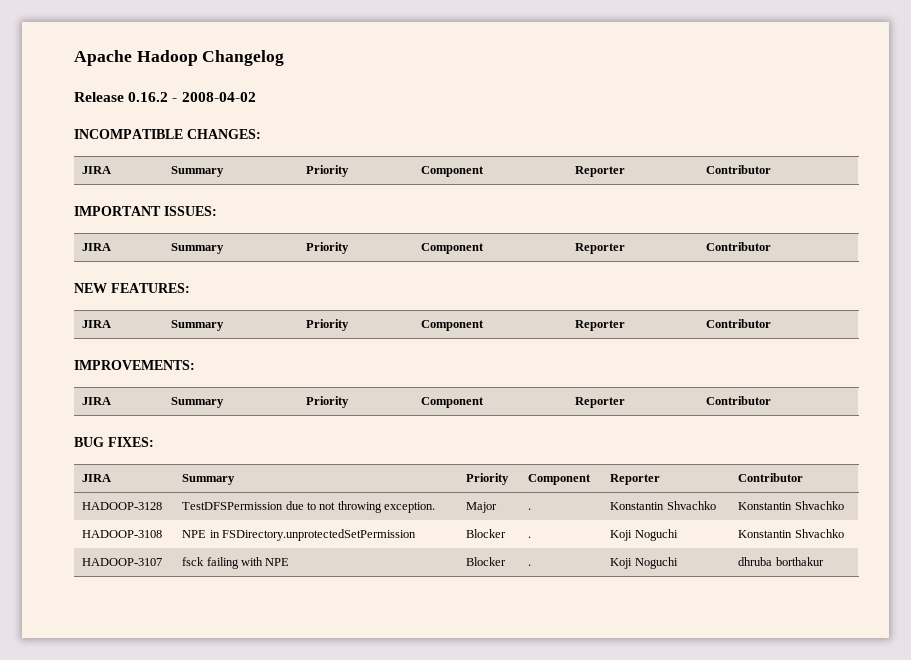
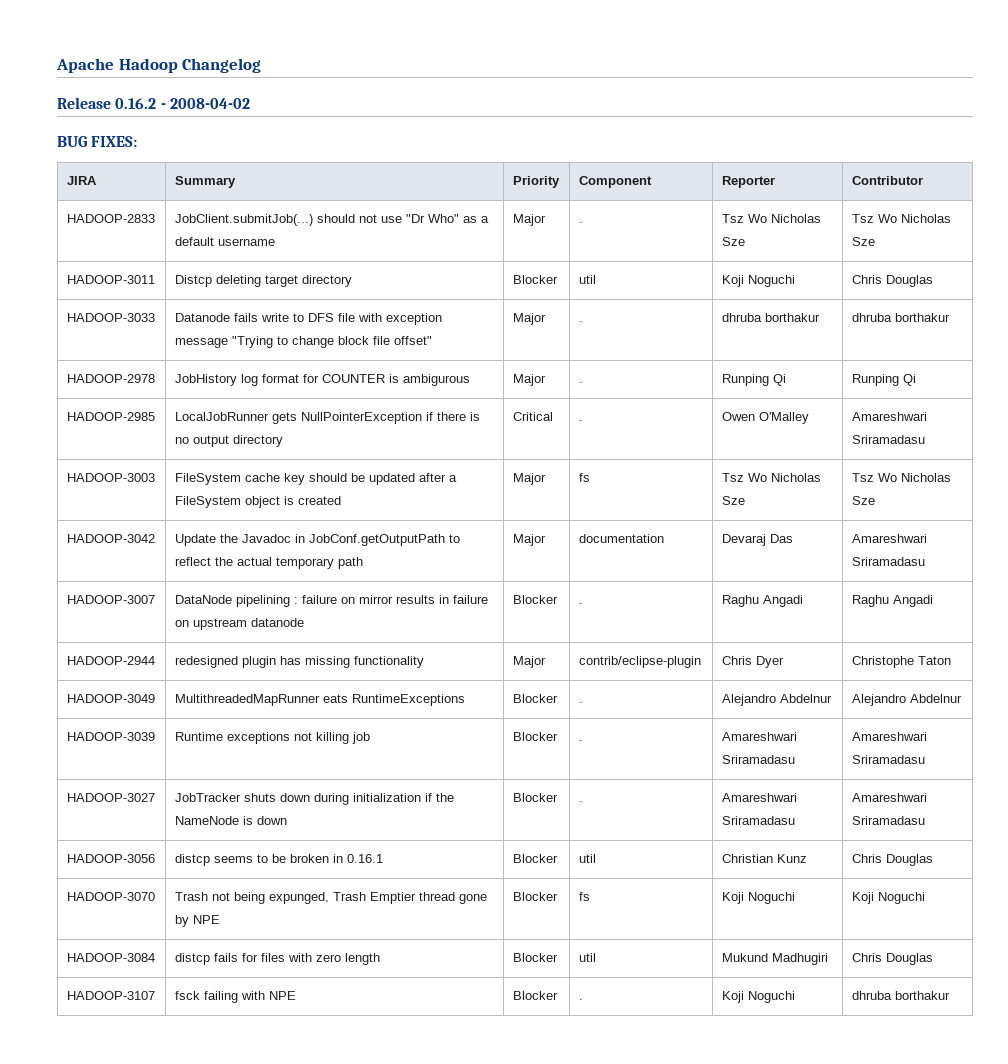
- INCOMPATIBLE CHANGES:
- JIRA | Summary | Priority | Component | Reporter | Contributor
- IMPORTANT ISSUES:
- JIRA | Summary | Priority | Component | Reporter | Contributor
- NEW FEATURES:
- JIRA | Summary | Priority | Component | Reporter | Contributor
- IMPROVEMENTS:
- JIRA | Summary | Priority | Component | Reporter | Contributor
- HADOOP-3128 | TestDFSPermission due to not throwing exception. | Major | . | Konstantin Shvachko | Konstantin Shvachko
- HADOOP-3108 | NPE in FSDirectory.unprotectedSetPermission | Blocker | . | Koji Noguchi | Konstantin Shvachko
+ HADOOP-2833 | JobClient.submitJob(...) should not use "Dr Who" as a default username | Major | . | Tsz Wo Nicholas Sze | Tsz Wo Nicholas Sze
+ HADOOP-3011 | Distcp deleting target directory | Blocker | util | Koji Noguchi | Chris Douglas
+ HADOOP-3033 | Datanode fails write to DFS file with exception message "Trying to change block file offset" | Major | . | dhruba borthakur | dhruba borthakur
+ HADOOP-2978 | JobHistory log format for COUNTER is ambigurous | Major | . | Runping Qi | Runping Qi
+ HADOOP-2985 | LocalJobRunner gets NullPointerException if there is no output directory | Critical | . | Owen O'Malley | Amareshwari Sriramadasu
+ HADOOP-3003 | FileSystem cache key should be updated after a FileSystem object is created | Major | fs | Tsz Wo Nicholas Sze | Tsz Wo Nicholas Sze
+ HADOOP-3042 | Update the Javadoc in JobConf.getOutputPath to reflect the actual temporary path | Major | documentation | Devaraj Das | Amareshwari Sriramadasu
+ HADOOP-3007 | DataNode pipelining : failure on mirror results in failure on upstream datanode | Blocker | . | Raghu Angadi | Raghu Angadi
+ HADOOP-2944 | redesigned plugin has missing functionality | Major | contrib/eclipse-plugin | Chris Dyer | Christophe Taton
+ HADOOP-3049 | MultithreadedMapRunner eats RuntimeExceptions | Blocker | . | Alejandro Abdelnur | Alejandro Abdelnur
+ HADOOP-3039 | Runtime exceptions not killing job | Blocker | . | Amareshwari Sriramadasu | Amareshwari Sriramadasu
+ HADOOP-3027 | JobTracker shuts down during initialization if the NameNode is down | Blocker | . | Amareshwari Sriramadasu | Amareshwari Sriramadasu
+ HADOOP-3056 | distcp seems to be broken in 0.16.1 | Blocker | util | Christian Kunz | Chris Douglas
+ HADOOP-3070 | Trash not being expunged, Trash Emptier thread gone by NPE | Blocker | fs | Koji Noguchi | Koji Noguchi
+ HADOOP-3084 | distcp fails for files with zero length | Blocker | util | Mukund Madhugiri | Chris Douglas

